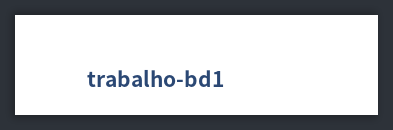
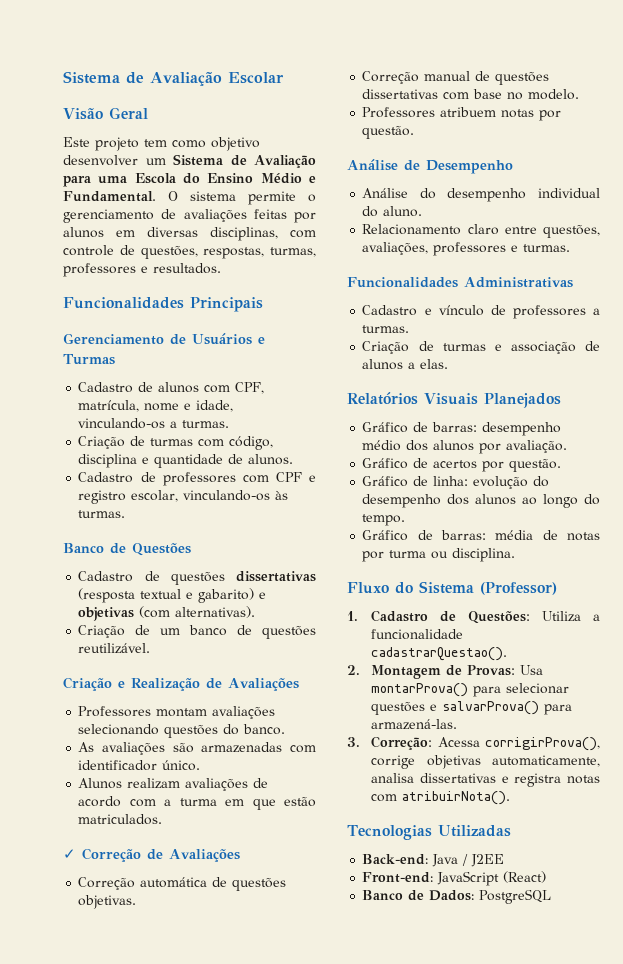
- trabalho-bd1
+ Sistema de Avaliação Escolar
+ Visão Geral
+ Este projeto tem como objetivo desenvolver um Sistema de Avaliação para uma Escola do Ensino Médio e Fundamental. O sistema permite o gerenciamento de avaliações feitas por alunos em diversas disciplinas, com controle de questões, respostas, turmas, professores e resultados.
+ Funcionalidades Principais
+ Gerenciamento de Usuários e Turmas
+ Cadastro de alunos com CPF, matrícula, nome e idade, vinculando-os a turmas.
+ Criação de turmas com código, disciplina e quantidade de alunos.
+ Cadastro de professores com CPF e registro escolar, vinculando-os às turmas.
+ Banco de Questões
+ Cadastro de questões dissertativas (resposta textual e gabarito) e objetivas (com alternativas).
+ Criação de um banco de questões reutilizável.
+ Criação e Realização de Avaliações
+ Professores montam avaliações selecionando questões do banco.
+ As avaliações são armazenadas com identificador único.
+ Alunos realizam avaliações de acordo com a turma em que estão matriculados.
+ ✓ Correção de Avaliações
+ Correção automática de questões objetivas.
+ Correção manual de questões dissertativas com base no modelo.
+ Professores atribuem notas por questão.
+ Análise de Desempenho
+ Análise do desempenho individual do aluno.
+ Relacionamento claro entre questões, avaliações, professores e turmas.
+ Funcionalidades Administrativas
+ Cadastro e vínculo de professores a turmas.
+ Criação de turmas e associação de alunos a elas.
+ Relatórios Visuais Planejados
+ Gráfico de barras: desempenho médio dos alunos por avaliação.
+ Gráfico de acertos por questão.
+ Gráfico de linha: evolução do desempenho dos alunos ao longo do tempo.
+ Gráfico de barras: média de notas por turma ou disciplina.
+ Fluxo do Sistema (Professor)
+ 1. Cadastro de Questões: Utiliza a funcionalidade cadastrarQuestao().
+ 2. Montagem de Provas: Usa montarProva() para selecionar questões e salvarProva() para armazená-las.
+ 3. Correção: Acessa corrigirProva(), corrige objetivas automaticamente, analisa dissertativas e registra notas com atribuirNota().
+ Tecnologias Utilizadas
+ Back-end: Java / J2EE
+ Front-end: JavaScript (React)
+ Banco de Dados: PostgreSQL

